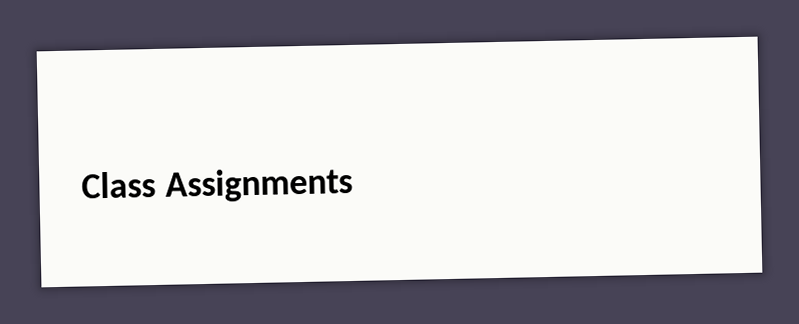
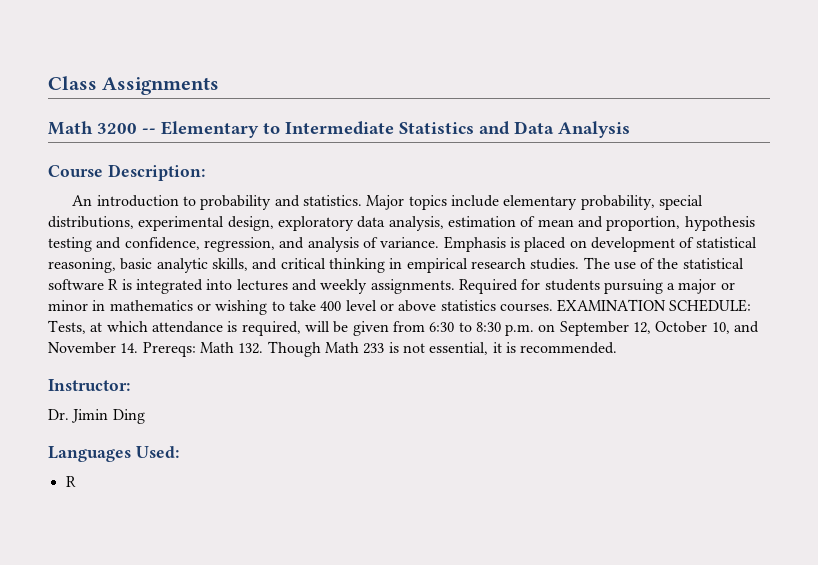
+ Math 3200 -- Elementary to Intermediate Statistics and Data Analysis
+ Course Description:
+ An introduction to probability and statistics. Major topics include elementary probability, special distributions, experimental design, exploratory data analysis, estimation of mean and proportion, hypothesis testing and confidence, regression, and analysis of variance. Emphasis is placed on development of statistical reasoning, basic analytic skills, and critical thinking in empirical research studies. The use of the statistical software R is integrated into lectures and weekly assignments. Required for students pursuing a major or minor in mathematics or wishing to take 400 level or above statistics courses. EXAMINATION SCHEDULE: Tests, at which attendance is required, will be given from 6:30 to 8:30 p.m. on September 12, October 10, and November 14. Prereqs: Math 132. Though Math 233 is not essential, it is recommended.
+ Instructor:
+ Dr. Jimin Ding
+ Languages Used:
+ R

